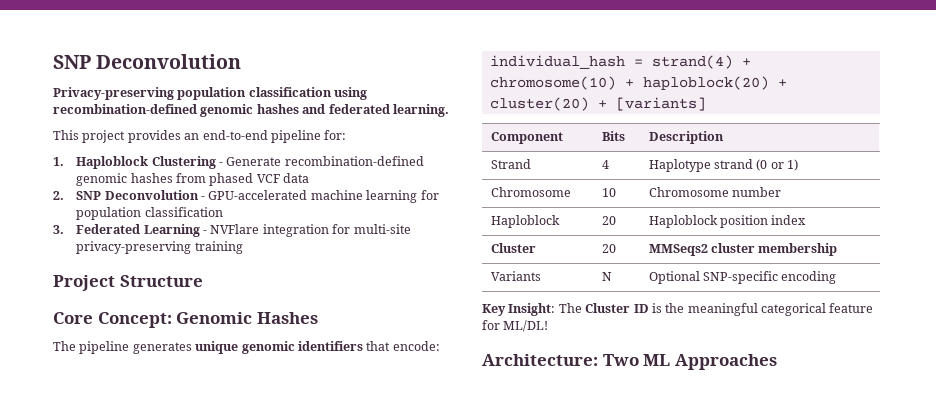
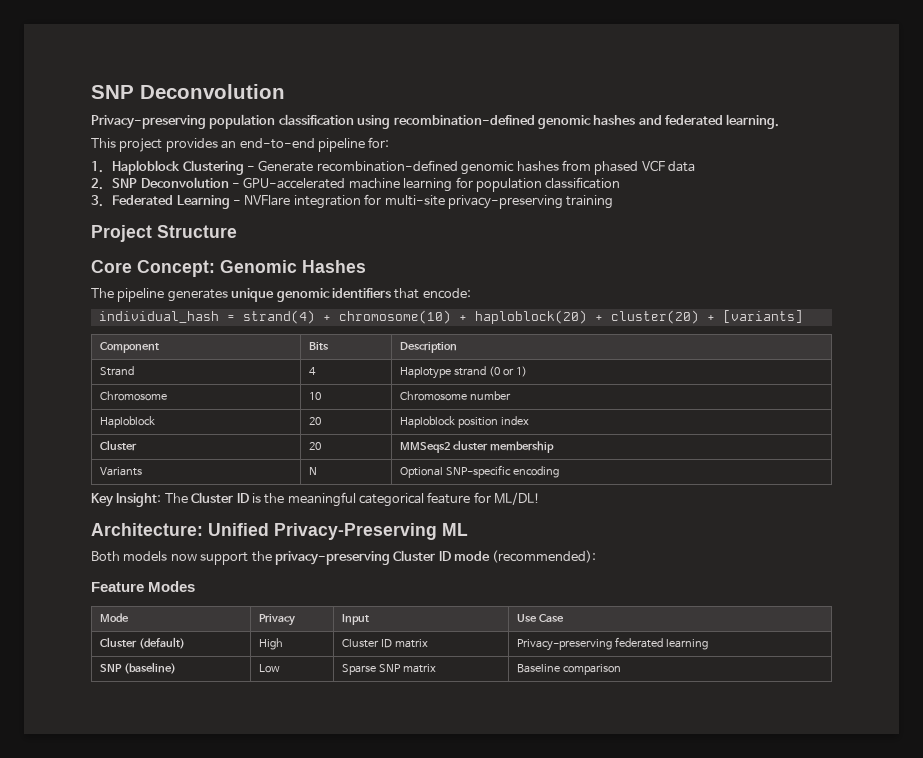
- Architecture: Two ML Approaches
+ Architecture: Unified Privacy-Preserving ML
+ Both models now support the privacy-preserving Cluster ID mode (recommended):
+ Feature Modes
+ Mode | Privacy | Input | Use Case
+ Cluster (default) | High | Cluster ID matrix | Privacy-preserving federated learning
+ SNP (baseline) | Low | Sparse SNP matrix | Baseline comparison

